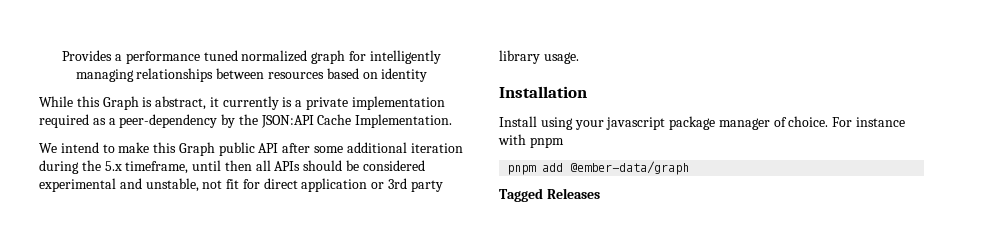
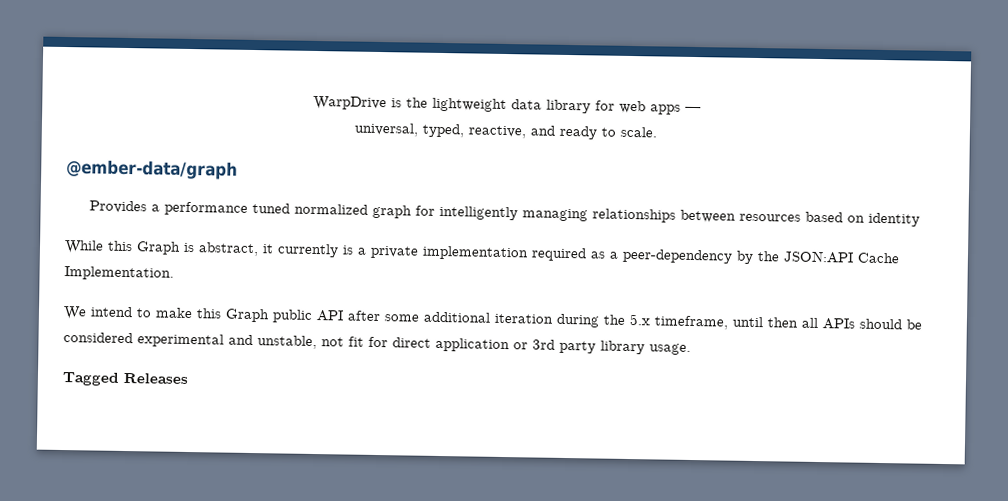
+ WarpDrive is the lightweight data library for web apps —
+ universal, typed, reactive, and ready to scale.
+ @ember-data/graph
- Installation
- Install using your javascript package manager of choice. For instance with pnpm
- pnpm add @ember-data/graph

